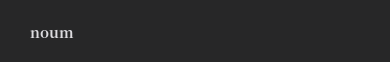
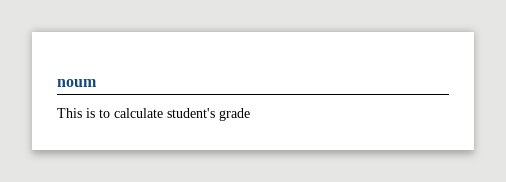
+ This is to calculate student's grade

